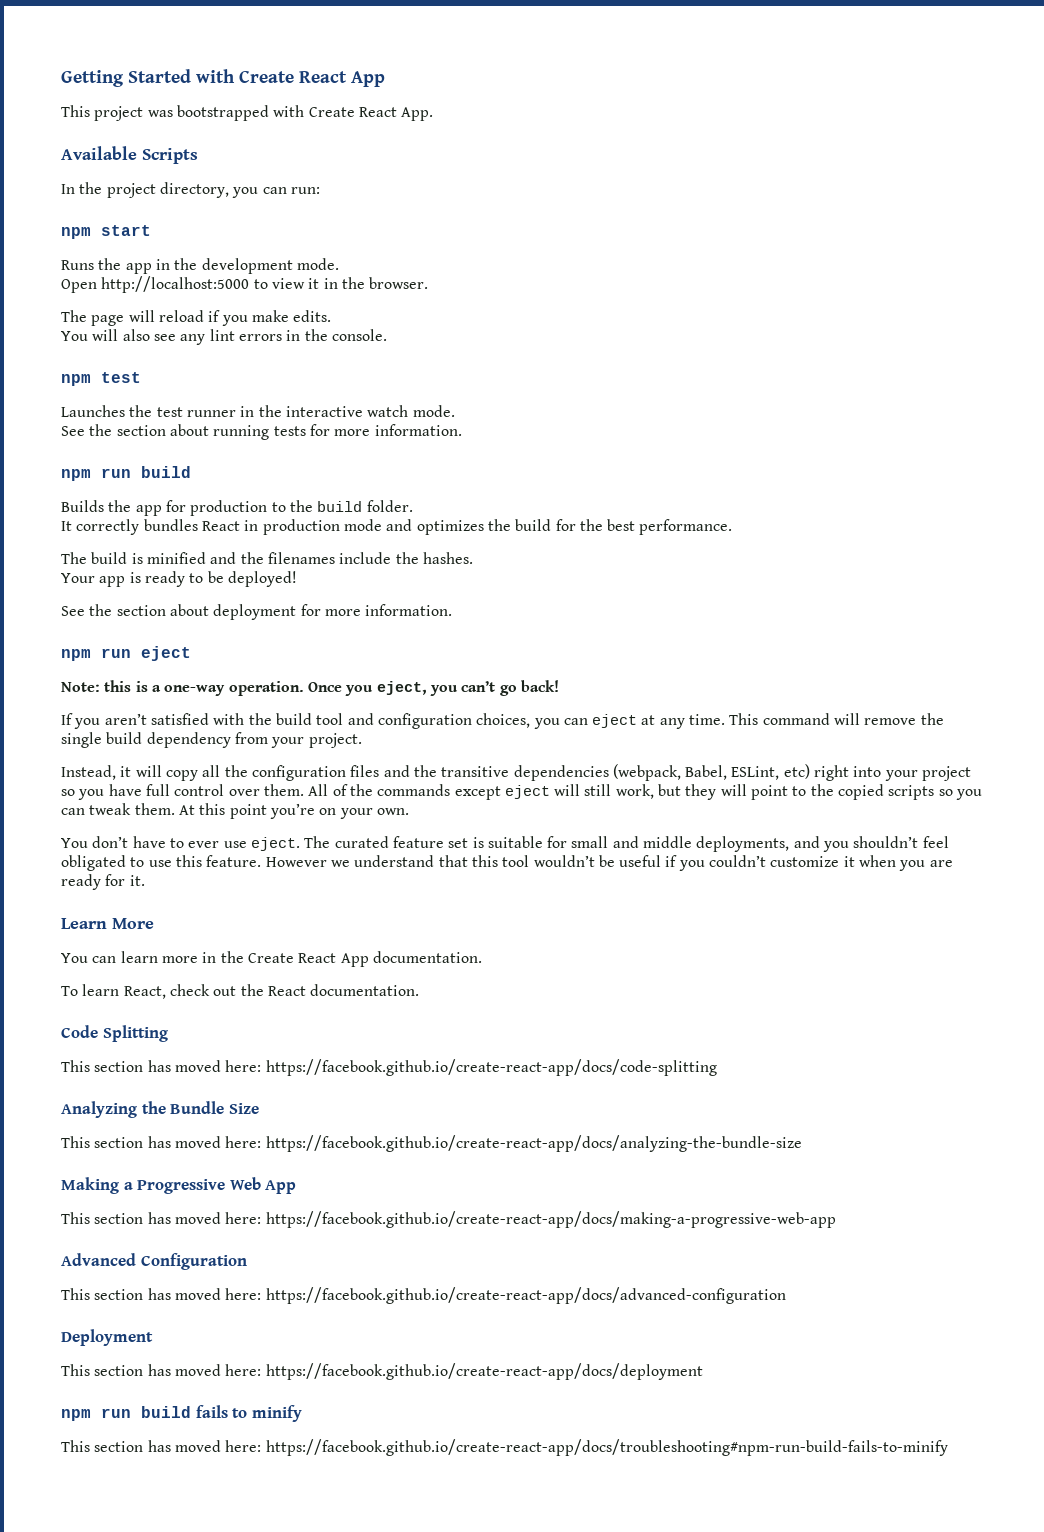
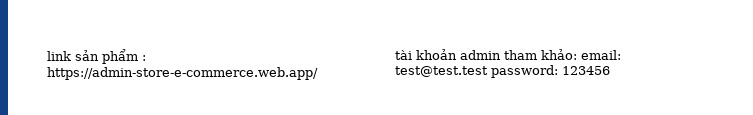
- Getting Started with Create React App
- This project was bootstrapped with Create React App.
- Available Scripts
- In the project directory, you can run:
- npm start
- Runs the app in the development mode.
- Open http://localhost:5000 to view it in the browser.
- The page will reload if you make edits.
- You will also see any lint errors in the console.
- npm test
- Launches the test runner in the interactive watch mode.
- See the section about running tests for more information.
- npm run build
- Builds the app for production to the build folder.
- It correctly bundles React in production mode and optimizes the build for the best performance.
- The build is minified and the filenames include the hashes.
- Your app is ready to be deployed!
- See the section about deployment for more information.
- npm run eject
- Note: this is a one-way operation. Once you eject, you can’t go back!
- If you aren’t satisfied with the build tool and configuration choices, you can eject at any time. This command will remove the single build dependency from your project.
- Instead, it will copy all the configuration files and the transitive dependencies (webpack, Babel, ESLint, etc) right into your project so you have full control over them. All of the commands except eject will still work, but they will point to the copied scripts so you can tweak them. At this point you’re on your own.
- You don’t have to ever use eject. The curated feature set is suitable for small and middle deployments, and you shouldn’t feel obligated to use this feature. However we understand that this tool wouldn’t be useful if you couldn’t customize it when you are ready for it.
- Learn More
- You can learn more in the Create React App documentation.
- To learn React, check out the React documentation.
- Code Splitting
- This section has moved here: https://facebook.github.io/create-react-app/docs/code-splitting
- Analyzing the Bundle Size
- This section has moved here: https://facebook.github.io/create-react-app/docs/analyzing-the-bundle-size
- Making a Progressive Web App
- This section has moved here: https://facebook.github.io/create-react-app/docs/making-a-progressive-web-app
- Advanced Configuration
- This section has moved here: https://facebook.github.io/create-react-app/docs/advanced-configuration
- Deployment
- This section has moved here: https://facebook.github.io/create-react-app/docs/deployment
- npm run build fails to minify
- This section has moved here: https://facebook.github.io/create-react-app/docs/troubleshooting#npm-run-build-fails-to-minify
+ link sản phẩm : https://admin-store-e-commerce.web.app/
+ tài khoản admin tham khảo: email: test@test.test password: 123456

